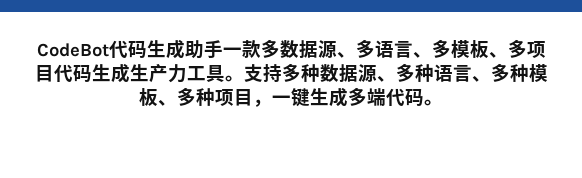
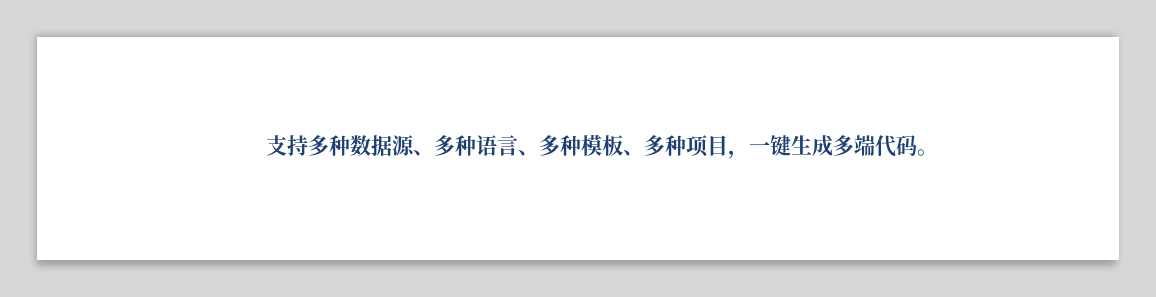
- CodeBot代码生成助手一款多数据源、多语言、多模板、多项目代码生成生产力工具。

